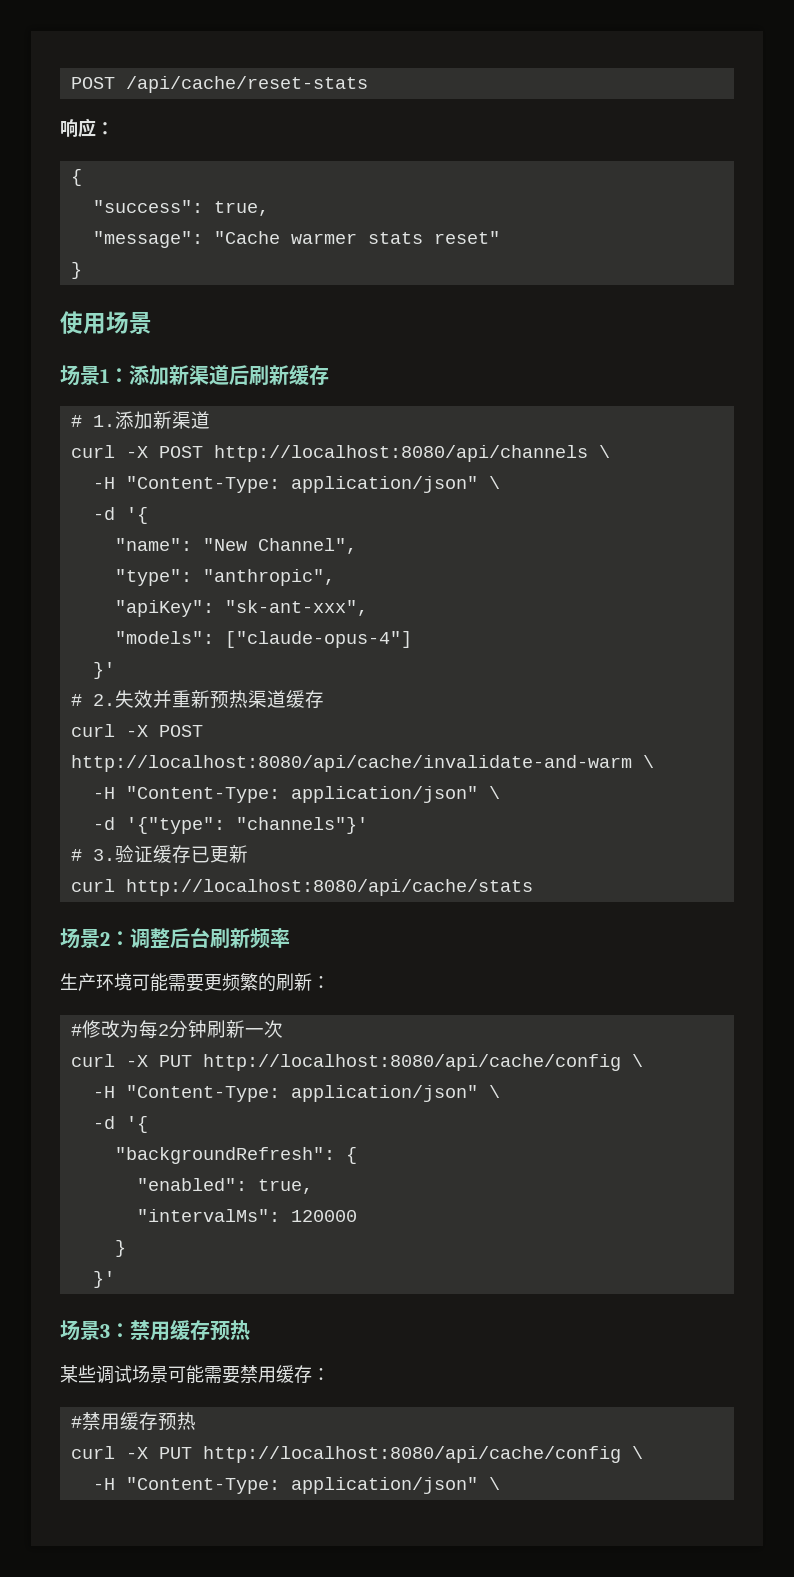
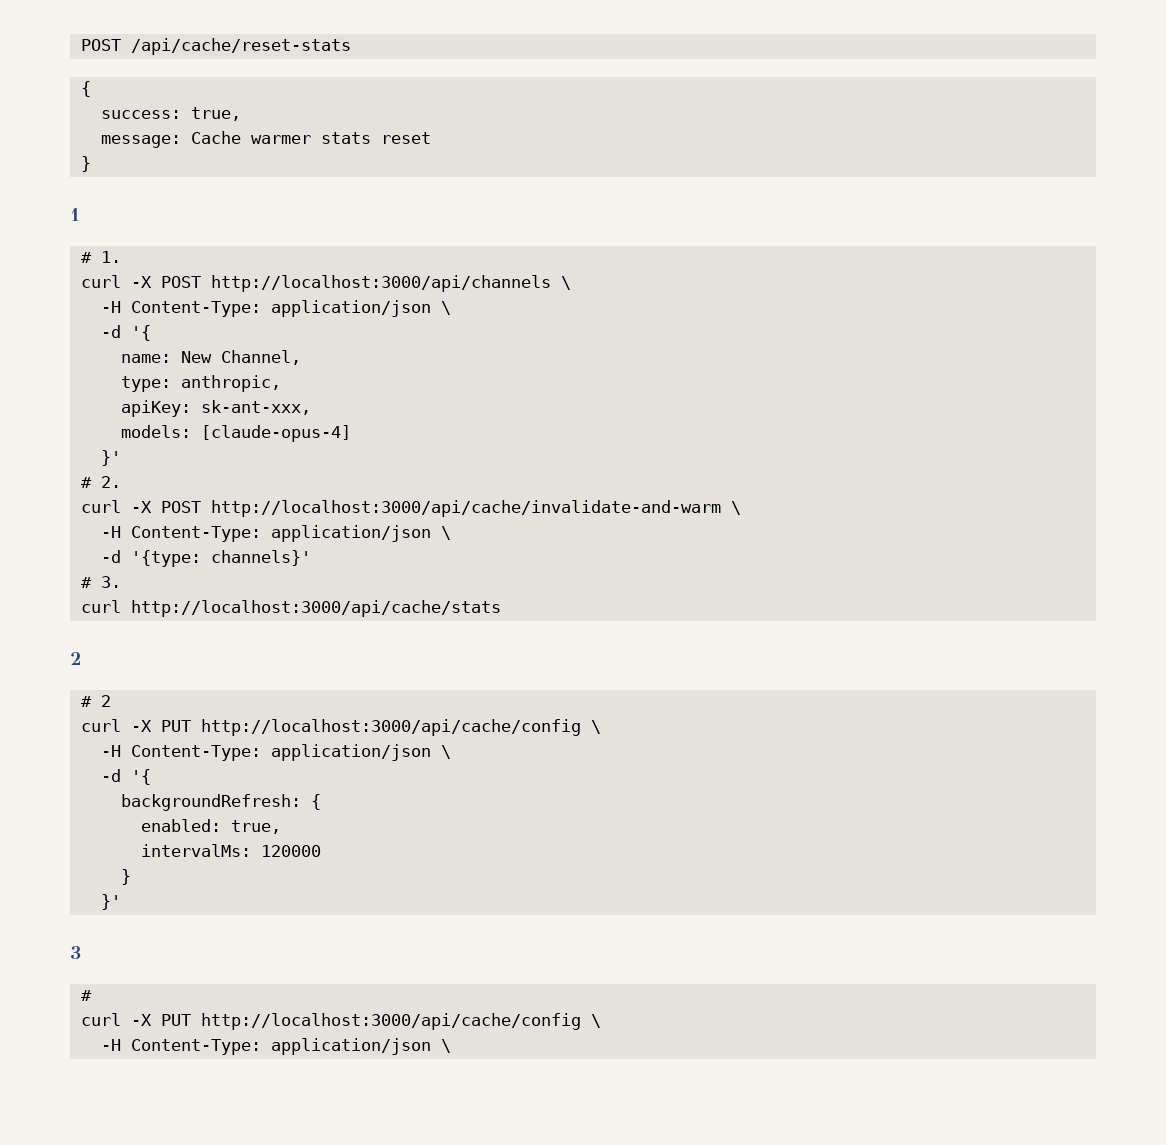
  POST /api/cache/reset-stats
- 响应：
  {
- "success": true,
- "message": "Cache warmer stats reset"
+ success: true,
+ message: Cache warmer stats reset
  }
- 使用场景
- 场景1：添加新渠道后刷新缓存
+ 1
- # 1.添加新渠道
- curl -X POST http://localhost:8080/api/channels \
- -H "Content-Type: application/json" \
+ # 1.
+ curl -X POST http://localhost:3000/api/channels \
+ -H Content-Type: application/json \
  -d '{
- "name": "New Channel",
- "type": "anthropic",
- "apiKey": "sk-ant-xxx",
- "models": ["claude-opus-4"]
+ name: New Channel,
+ type: anthropic,
+ apiKey: sk-ant-xxx,
+ models: [claude-opus-4]
  }'
- # 2.失效并重新预热渠道缓存
- curl -X POST http://localhost:8080/api/cache/invalidate-and-warm \
- -H "Content-Type: application/json" \
- -d '{"type": "channels"}'
+ # 2.
+ curl -X POST http://localhost:3000/api/cache/invalidate-and-warm \
+ -H Content-Type: application/json \
+ -d '{type: channels}'
- # 3.验证缓存已更新
- curl http://localhost:8080/api/cache/stats
- 场景2：调整后台刷新频率
- 生产环境可能需要更频繁的刷新：
- #修改为每2分钟刷新一次
- curl -X PUT http://localhost:8080/api/cache/config \
- -H "Content-Type: application/json" \
+ # 3.
+ curl http://localhost:3000/api/cache/stats
+ 2
+ # 2
+ curl -X PUT http://localhost:3000/api/cache/config \
+ -H Content-Type: application/json \
  -d '{
- "backgroundRefresh": {
- "enabled": true,
- "intervalMs": 120000
+ backgroundRefresh: {
+ enabled: true,
+ intervalMs: 120000
- 场景3：禁用缓存预热
- 某些调试场景可能需要禁用缓存：
- #禁用缓存预热
- curl -X PUT http://localhost:8080/api/cache/config \
- -H "Content-Type: application/json" \
+ 3
+ #
+ curl -X PUT http://localhost:3000/api/cache/config \
+ -H Content-Type: application/json \

